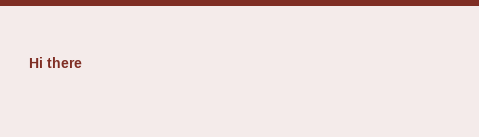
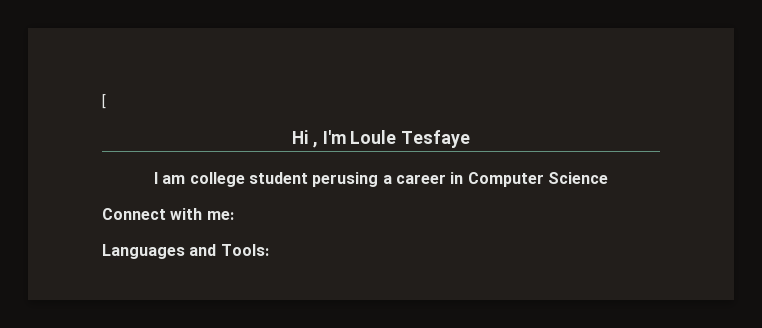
- Hi there
+ [
+ Hi , I'm Loule Tesfaye
+ I am college student perusing a career in Computer Science
+ Connect with me:
+ Languages and Tools:

